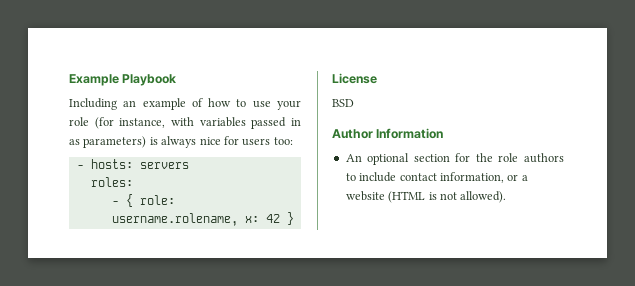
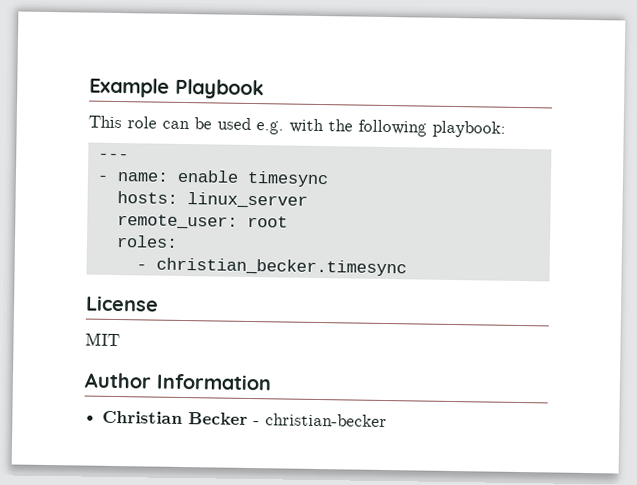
- Including an example of how to use your role (for instance, with variables passed in as parameters) is always nice for users too:
- - hosts: servers
+ This role can be used e.g. with the following playbook:
+ ---
+ - name: enable timesync
+ hosts: linux_server
+ remote_user: root
  roles:
- - { role: username.rolename, x: 42 }
+ - christian_becker.timesync
- BSD
+ MIT
- An optional section for the role authors to include contact information, or a website (HTML is not allowed).
+ Christian Becker - christian-becker

